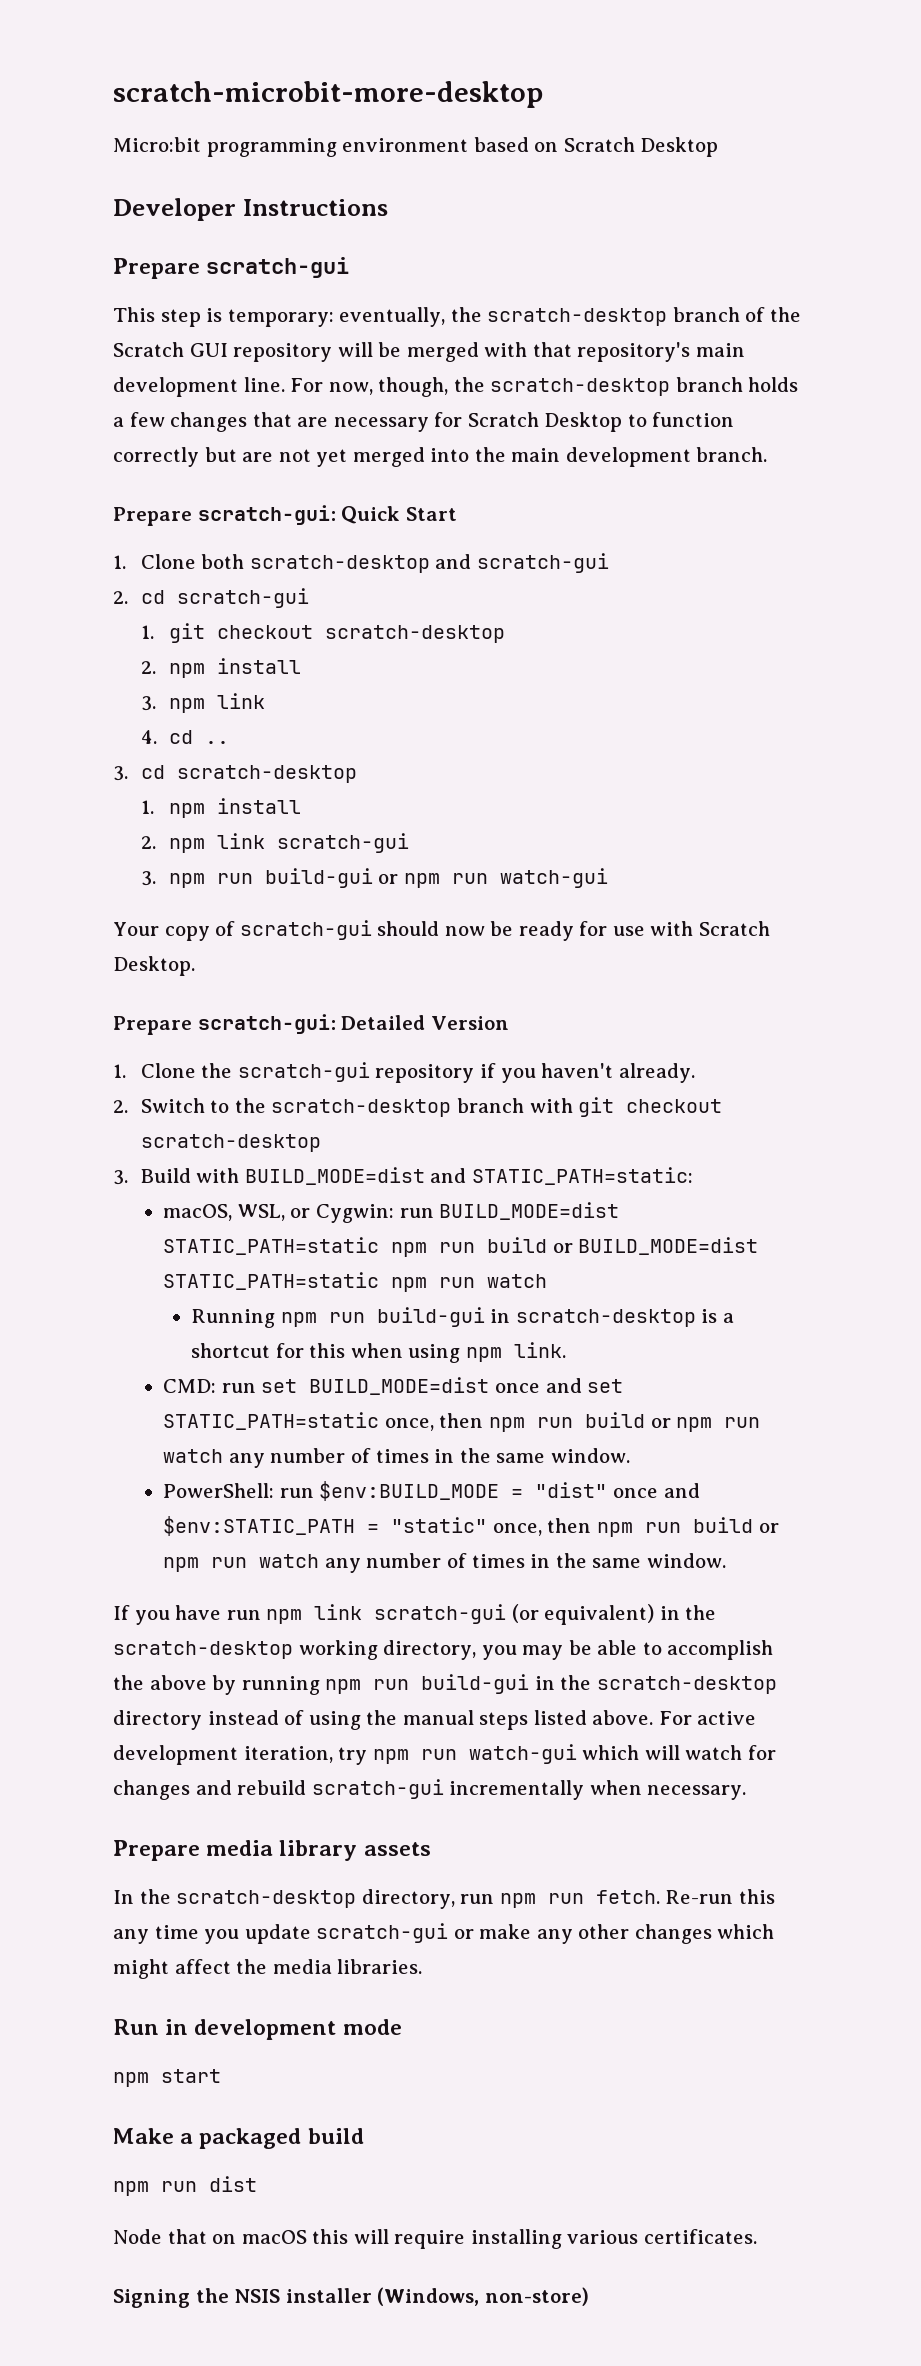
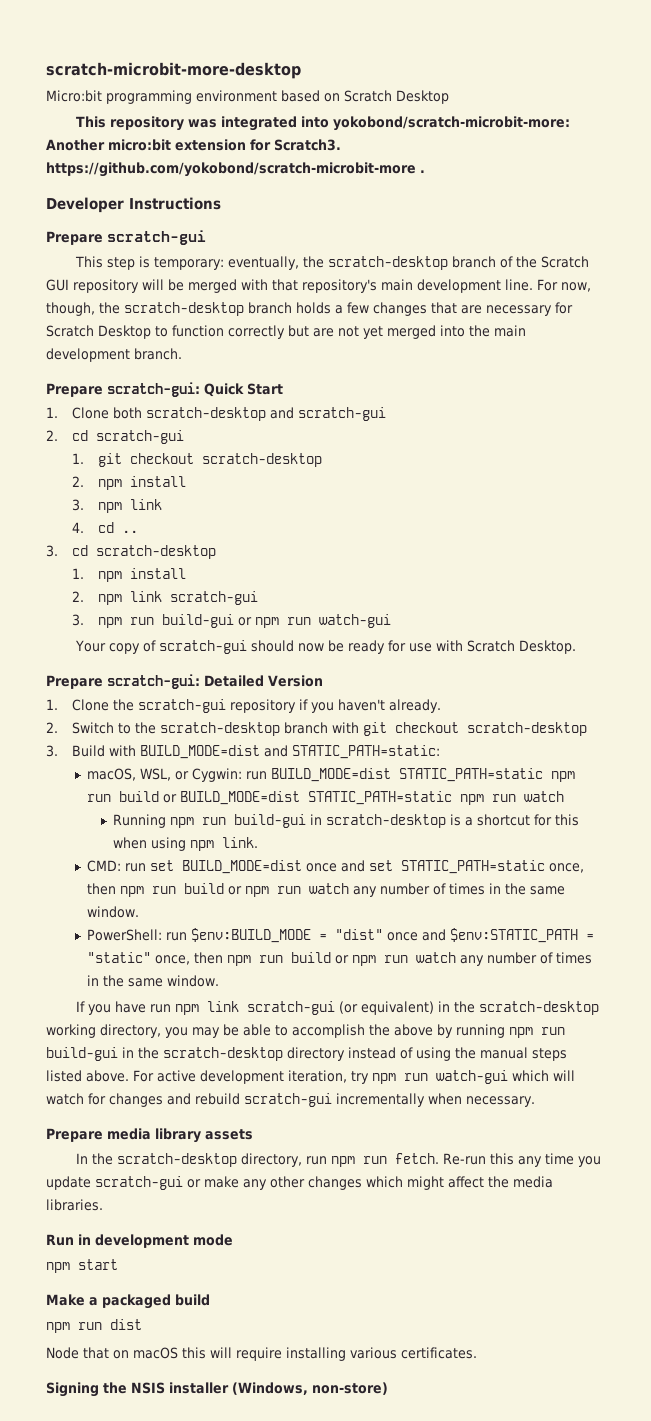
+ This repository was integrated into yokobond/scratch-microbit-more: Another micro:bit extension for Scratch3. https://github.com/yokobond/scratch-microbit-more .

